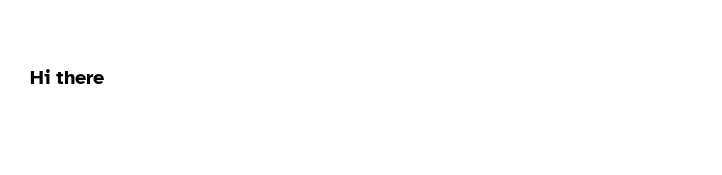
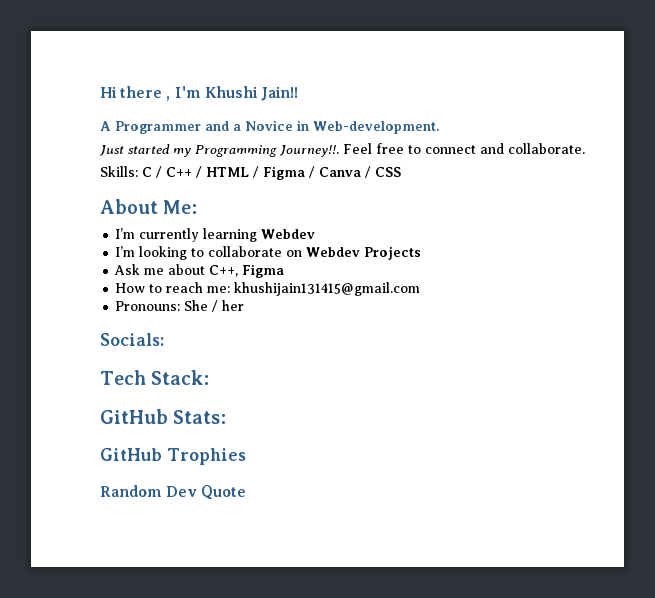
- Hi there
+ Hi there , I'm Khushi Jain!!
+ A Programmer and a Novice in Web-development.
+ Just started my Programming Journey!!. Feel free to connect and collaborate.
+ Skills: C / C++ / HTML / Figma / Canva / CSS
+ About Me:
+ I’m currently learning Webdev
+ I’m looking to collaborate on Webdev Projects
+ Ask me about C++, Figma
+ How to reach me: khushijain131415@gmail.com
+ Pronouns: She / her
+ Socials:
+ Tech Stack:
+ GitHub Stats:
+ GitHub Trophies
+ Random Dev Quote

